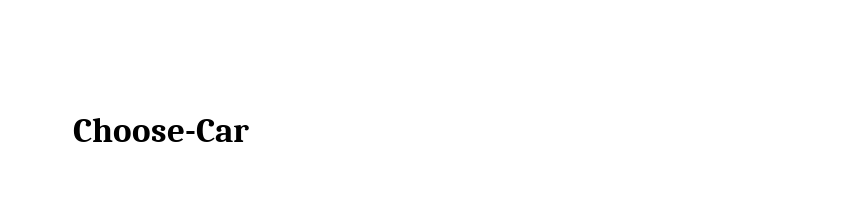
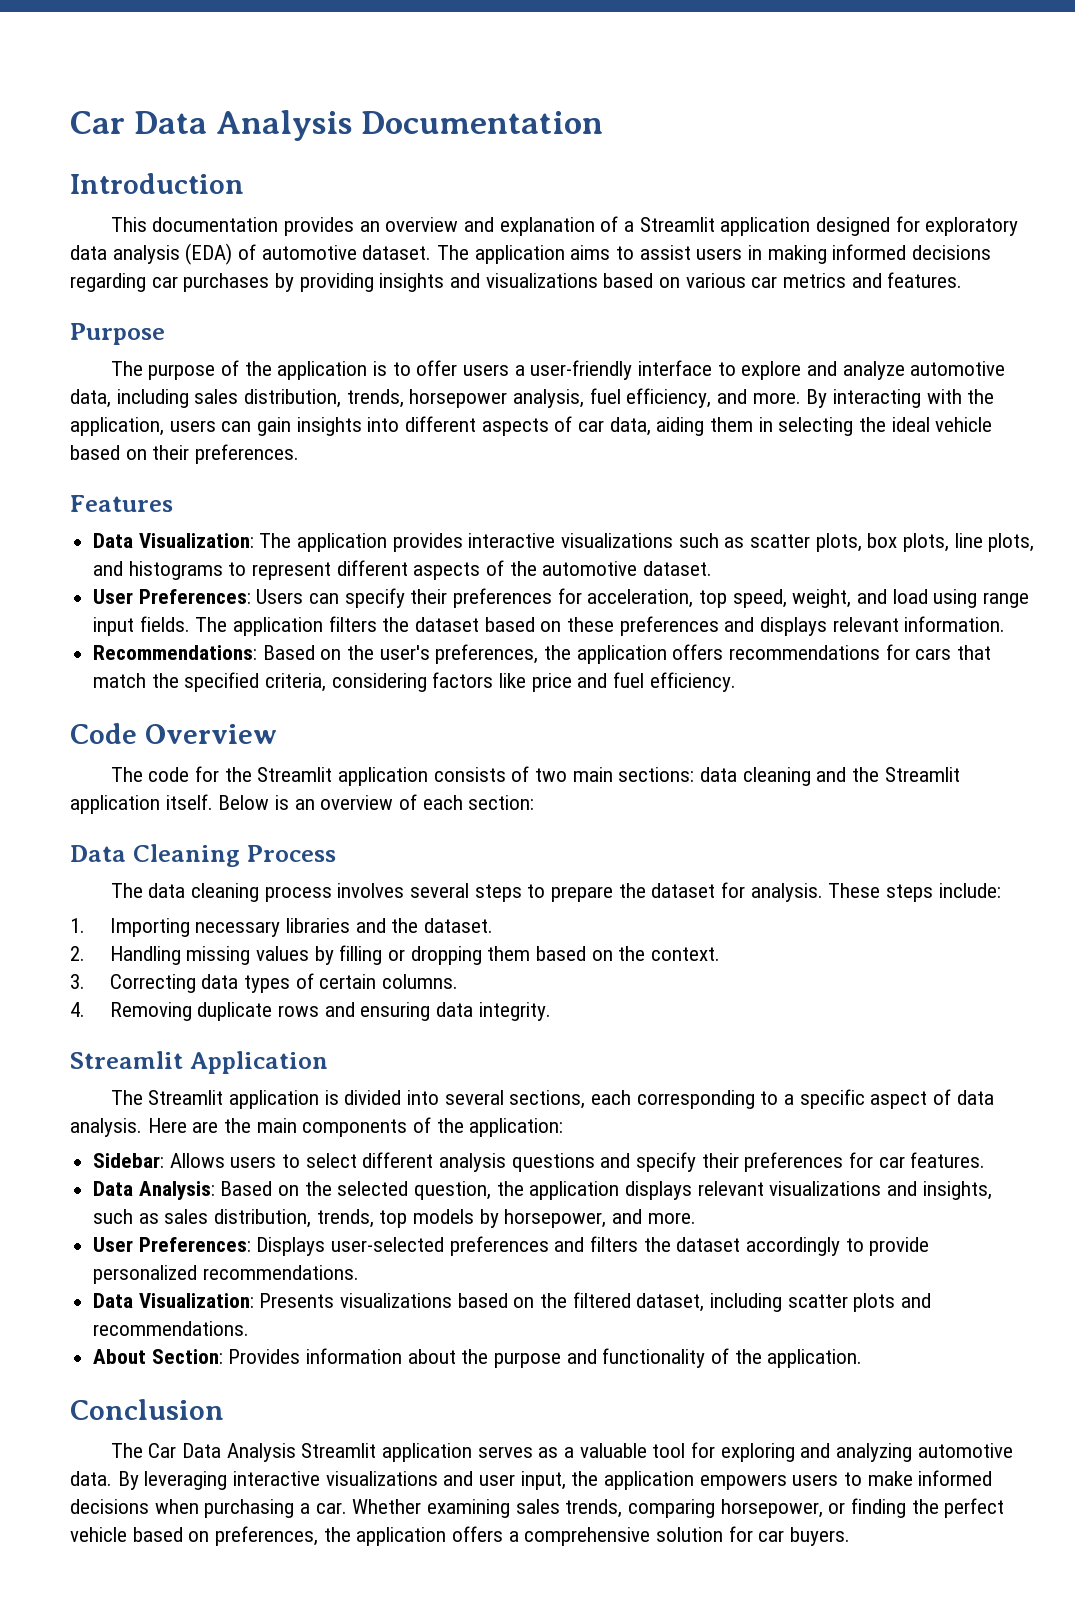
- Choose-Car
+ Car Data Analysis Documentation
+ Introduction
+ This documentation provides an overview and explanation of a Streamlit application designed for exploratory data analysis (EDA) of automotive dataset. The application aims to assist users in making informed decisions regarding car purchases by providing insights and visualizations based on various car metrics and features.
+ Purpose
+ The purpose of the application is to offer users a user-friendly interface to explore and analyze automotive data, including sales distribution, trends, horsepower analysis, fuel efficiency, and more. By interacting with the application, users can gain insights into different aspects of car data, aiding them in selecting the ideal vehicle based on their preferences.
+ Features
+ Data Visualization: The application provides interactive visualizations such as scatter plots, box plots, line plots, and histograms to represent different aspects of the automotive dataset.
+ User Preferences: Users can specify their preferences for acceleration, top speed, weight, and load using range input fields. The application filters the dataset based on these preferences and displays relevant information.
+ Recommendations: Based on the user's preferences, the application offers recommendations for cars that match the specified criteria, considering factors like price and fuel efficiency.
+ Code Overview
+ The code for the Streamlit application consists of two main sections: data cleaning and the Streamlit application itself. Below is an overview of each section:
+ Data Cleaning Process
+ The data cleaning process involves several steps to prepare the dataset for analysis. These steps include:
+ 1. Importing necessary libraries and the dataset.
+ 2. Handling missing values by filling or dropping them based on the context.
+ 3. Correcting data types of certain columns.
+ 4. Removing duplicate rows and ensuring data integrity.
+ Streamlit Application
+ The Streamlit application is divided into several sections, each corresponding to a specific aspect of data analysis. Here are the main components of the application:
+ Sidebar: Allows users to select different analysis questions and specify their preferences for car features.
+ Data Analysis: Based on the selected question, the application displays relevant visualizations and insights, such as sales distribution, trends, top models by horsepower, and more.
+ User Preferences: Displays user-selected preferences and filters the dataset accordingly to provide personalized recommendations.
+ Data Visualization: Presents visualizations based on the filtered dataset, including scatter plots and recommendations.
+ About Section: Provides information about the purpose and functionality of the application.
+ Conclusion
+ The Car Data Analysis Streamlit application serves as a valuable tool for exploring and analyzing automotive data. By leveraging interactive visualizations and user input, the application empowers users to make informed decisions when purchasing a car. Whether examining sales trends, comparing horsepower, or finding the perfect vehicle based on preferences, the application offers a comprehensive solution for car buyers.

